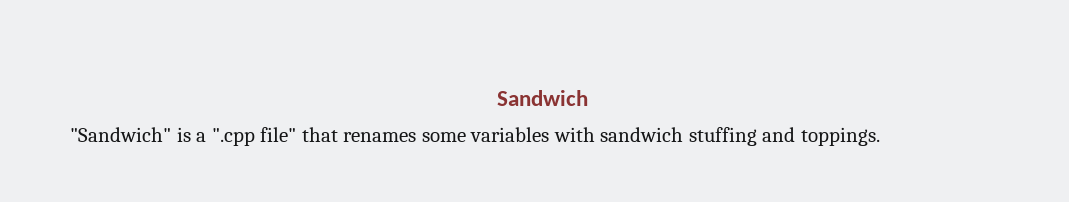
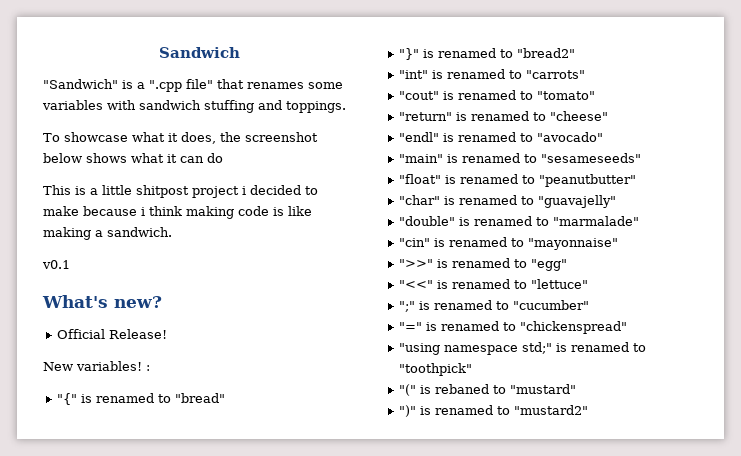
+ To showcase what it does, the screenshot below shows what it can do
+ This is a little shitpost project i decided to make because i think making code is like making a sandwich.
+ v0.1
+ What's new?
+ Official Release!
+ New variables! :
+ "{" is renamed to "bread"
+ "}" is renamed to "bread2"
+ "int" is renamed to "carrots"
+ "cout" is renamed to "tomato"
+ "return" is renamed to "cheese"
+ "endl" is renamed to "avocado"
+ "main" is renamed to "sesameseeds"
+ "float" is renamed to "peanutbutter"
+ "char" is renamed to "guavajelly"
+ "double" is renamed to "marmalade"
+ "cin" is renamed to "mayonnaise"
+ ">>" is renamed to "egg"
+ "<<" is renamed to "lettuce"
+ ";" is renamed to "cucumber"
+ "=" is renamed to "chickenspread"
+ "using namespace std;" is renamed to "toothpick"
+ "(" is rebaned to "mustard"
+ ")" is renamed to "mustard2"

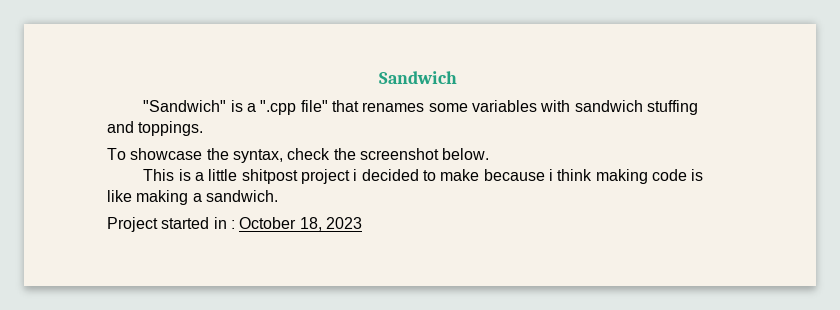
- To showcase what it does, the screenshot below shows what it can do
+ To showcase the syntax, check the screenshot below.
- v0.1
- What's new?
- Official Release!
- New variables! :
- "{" is renamed to "bread"
- "}" is renamed to "bread2"
- "int" is renamed to "carrots"
- "cout" is renamed to "tomato"
- "return" is renamed to "cheese"
- "endl" is renamed to "avocado"
- "main" is renamed to "sesameseeds"
- "float" is renamed to "peanutbutter"
- "char" is renamed to "guavajelly"
- "double" is renamed to "marmalade"
- "cin" is renamed to "mayonnaise"
- ">>" is renamed to "egg"
- "<<" is renamed to "lettuce"
- ";" is renamed to "cucumber"
- "=" is renamed to "chickenspread"
- "using namespace std;" is renamed to "toothpick"
- "(" is rebaned to "mustard"
- ")" is renamed to "mustard2"
+ Project started in : October 18, 2023

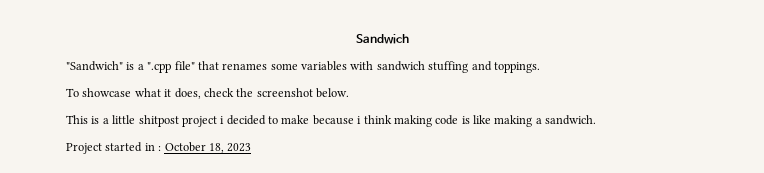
- To showcase the syntax, check the screenshot below.
+ To showcase what it does, check the screenshot below.

